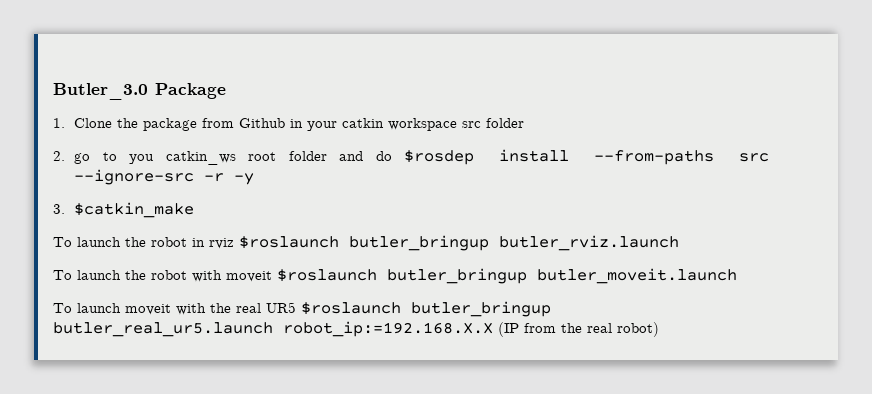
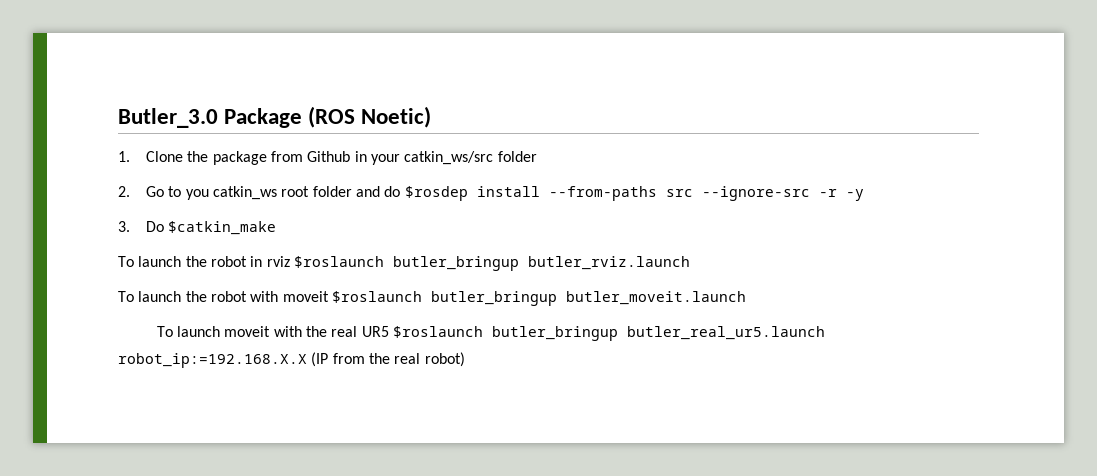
- Butler_3.0 Package
+ Butler_3.0 Package (ROS Noetic)
- 1. Clone the package from Github in your catkin workspace src folder
+ 1. Clone the package from Github in your catkin_ws/src folder
- 2. go to you catkin_ws root folder and do $rosdep install --from-paths src --ignore-src -r -y
+ 2. Go to you catkin_ws root folder and do $rosdep install --from-paths src --ignore-src -r -y
- 3. $catkin_make
+ 3. Do $catkin_make

